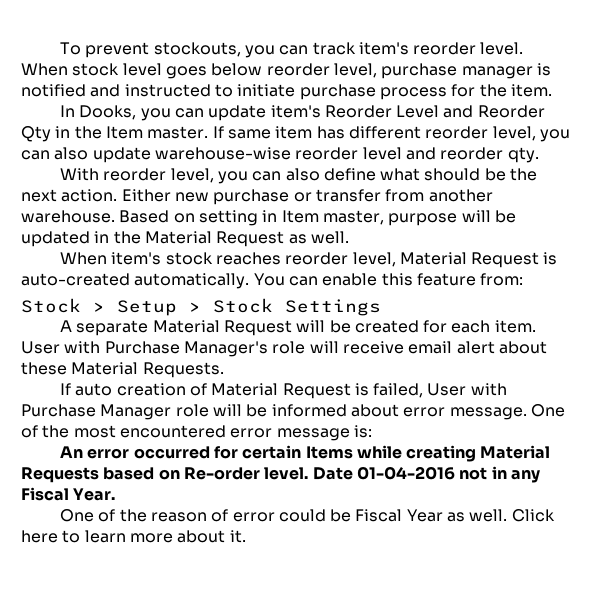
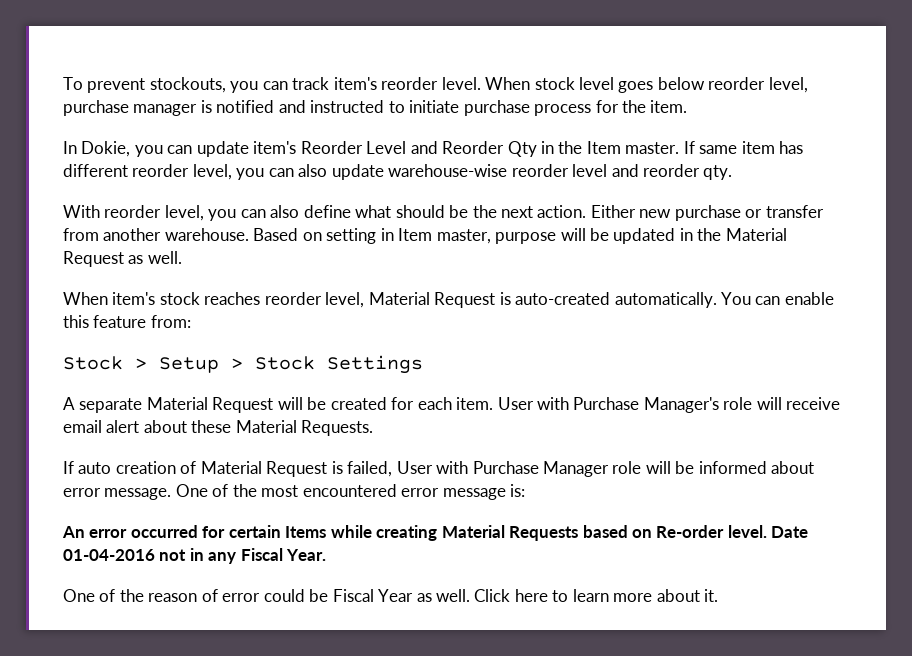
- In Dooks, you can update item's Reorder Level and Reorder Qty in the Item master.
+ In Dokie, you can update item's Reorder Level and Reorder Qty in the Item master.

